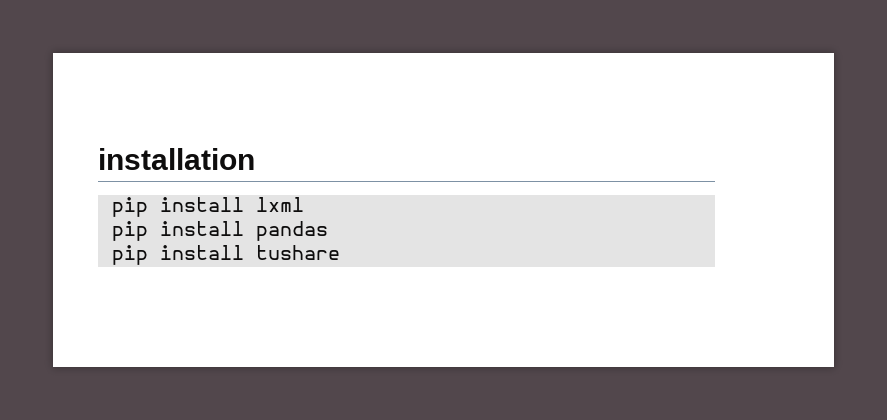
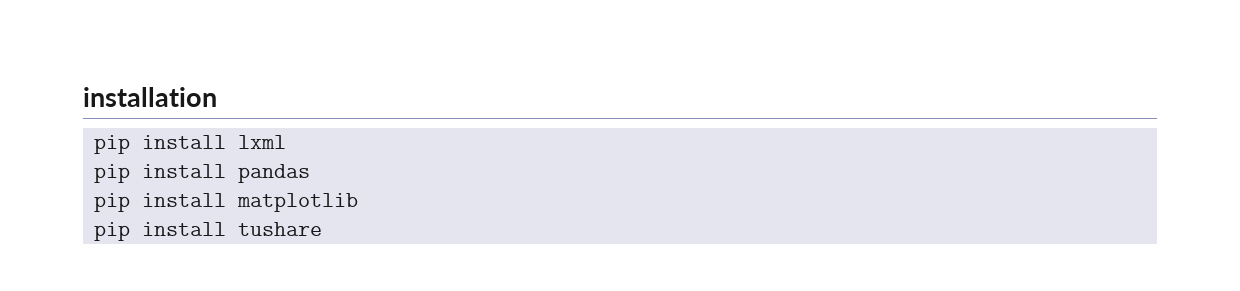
+ pip install matplotlib

